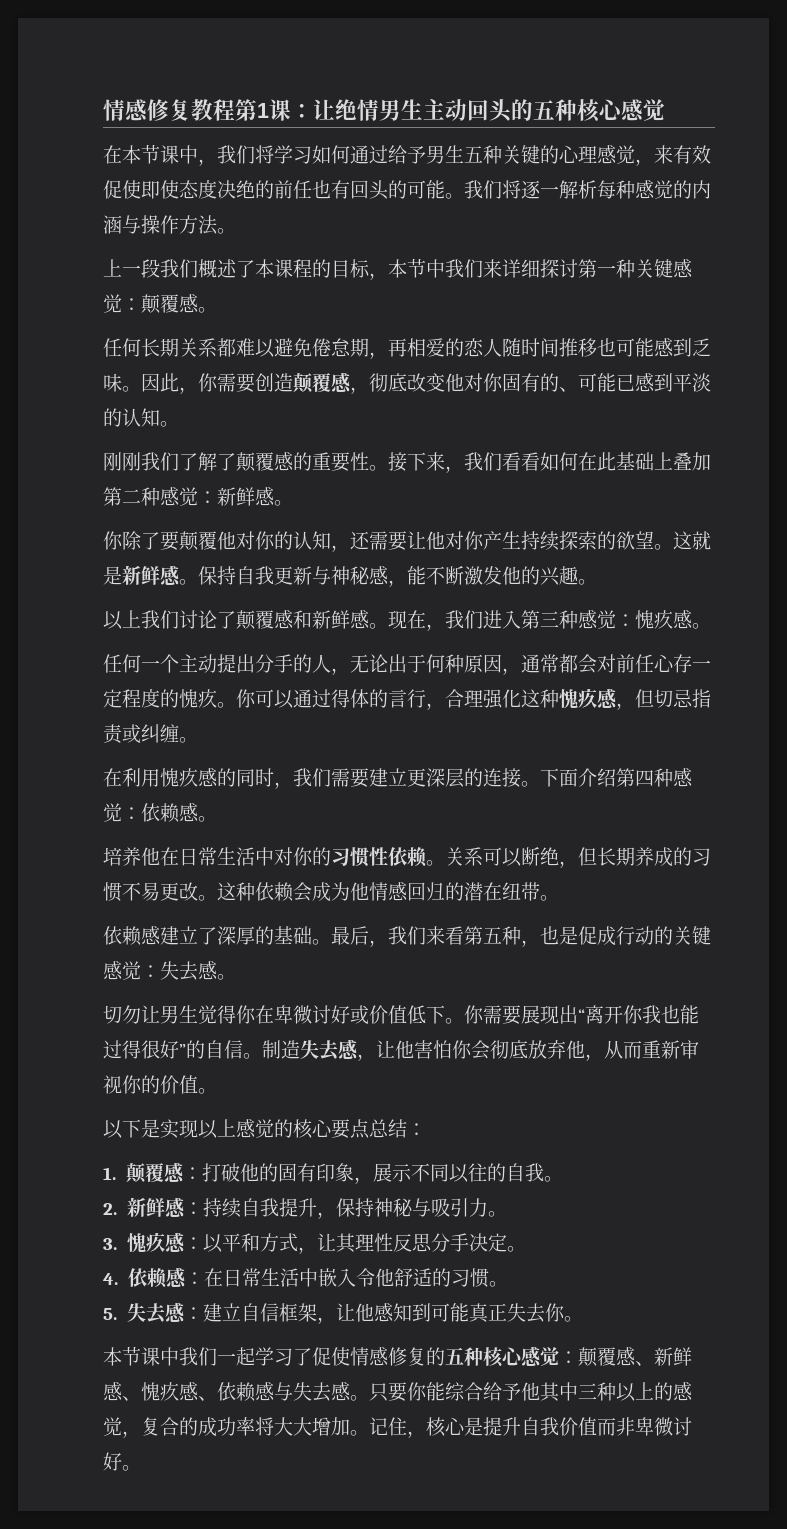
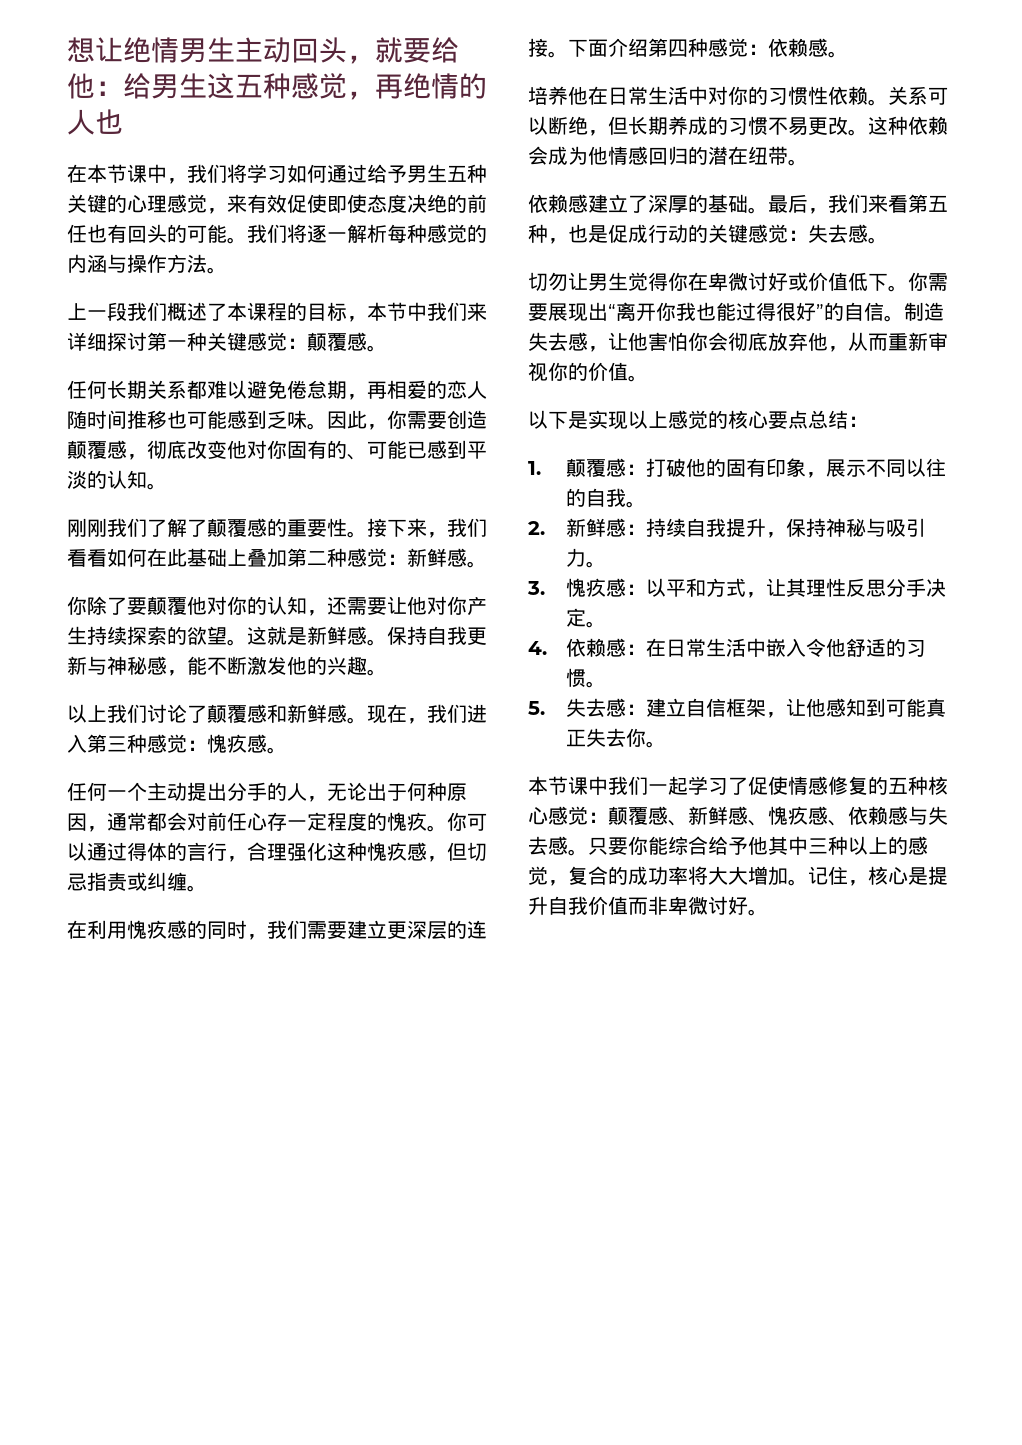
- 情感修复教程第1课：让绝情男生主动回头的五种核心感觉
+ 想让绝情男生主动回头，就要给他：给男生这五种感觉，再绝情的人也

